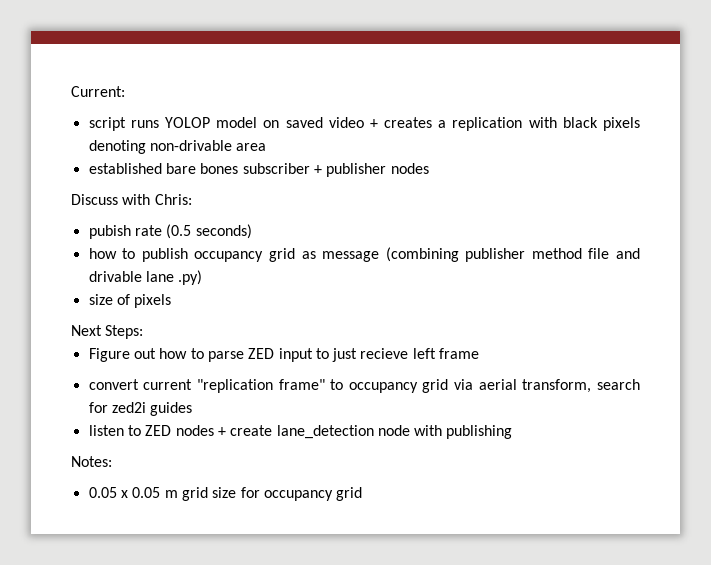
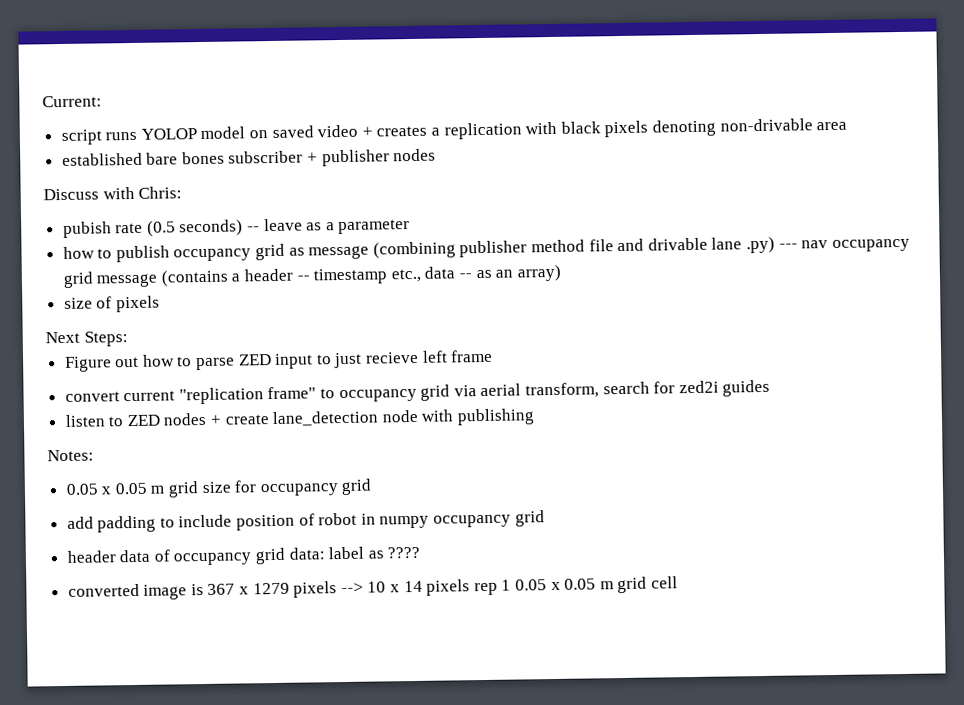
- pubish rate (0.5 seconds)
+ pubish rate (0.5 seconds) -- leave as a parameter
- how to publish occupancy grid as message (combining publisher method file and drivable lane .py)
+ how to publish occupancy grid as message (combining publisher method file and drivable lane .py) --- nav occupancy grid message (contains a header -- timestamp etc., data -- as an array)
+ add padding to include position of robot in numpy occupancy grid
+ header data of occupancy grid data: label as ????
+ converted image is 367 x 1279 pixels --> 10 x 14 pixels rep 1 0.05 x 0.05 m grid cell

